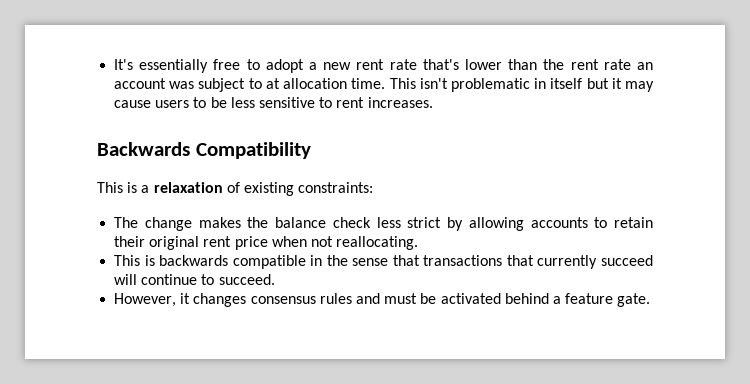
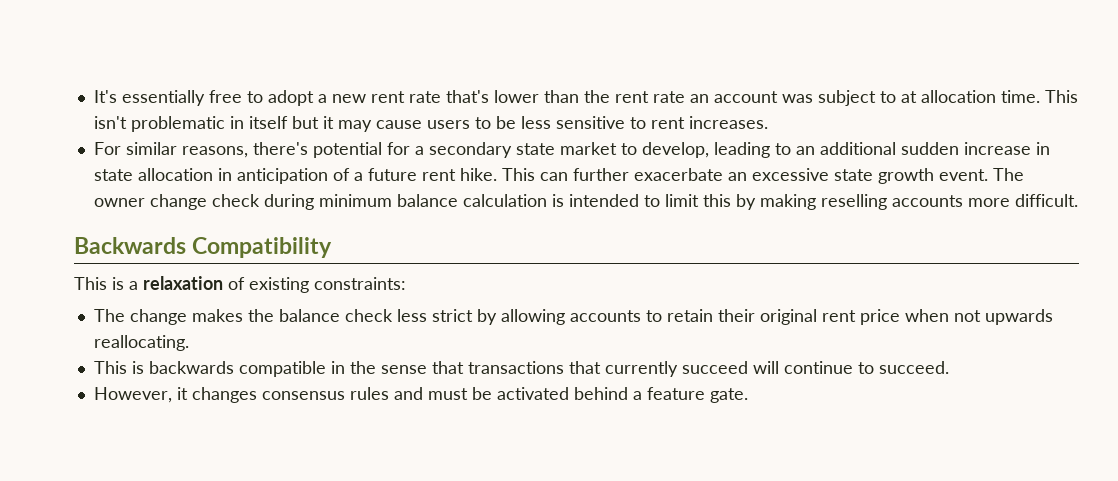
+ For similar reasons, there's potential for a secondary state market to develop, leading to an additional sudden increase in state allocation in anticipation of a future rent hike. This can further exacerbate an excessive state growth event. The owner change check during minimum balance calculation is intended to limit this by making reselling accounts more difficult.
- The change makes the balance check less strict by allowing accounts to retain their original rent price when not reallocating.
+ The change makes the balance check less strict by allowing accounts to retain their original rent price when not upwards reallocating.

